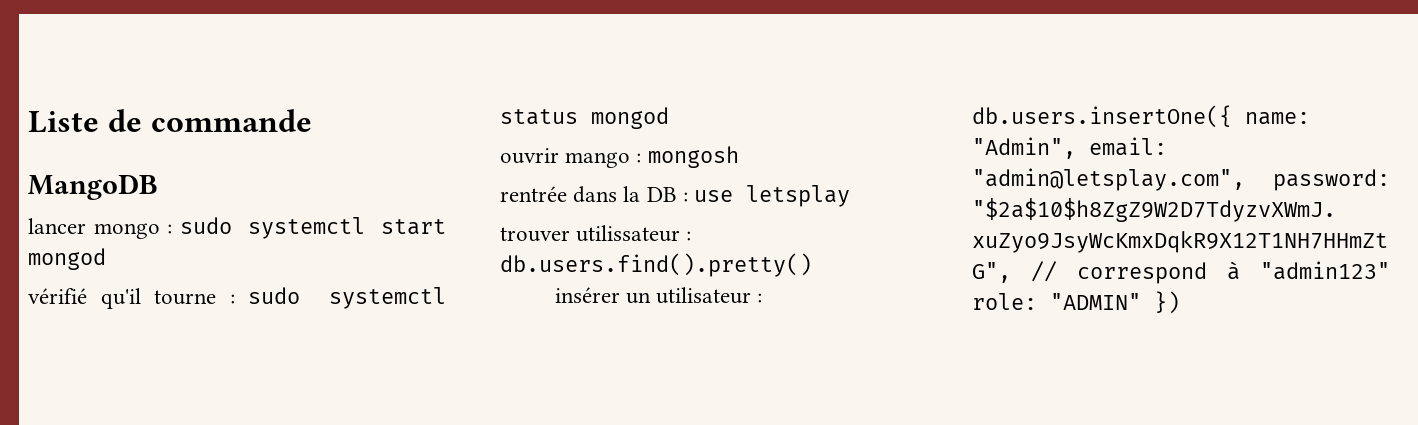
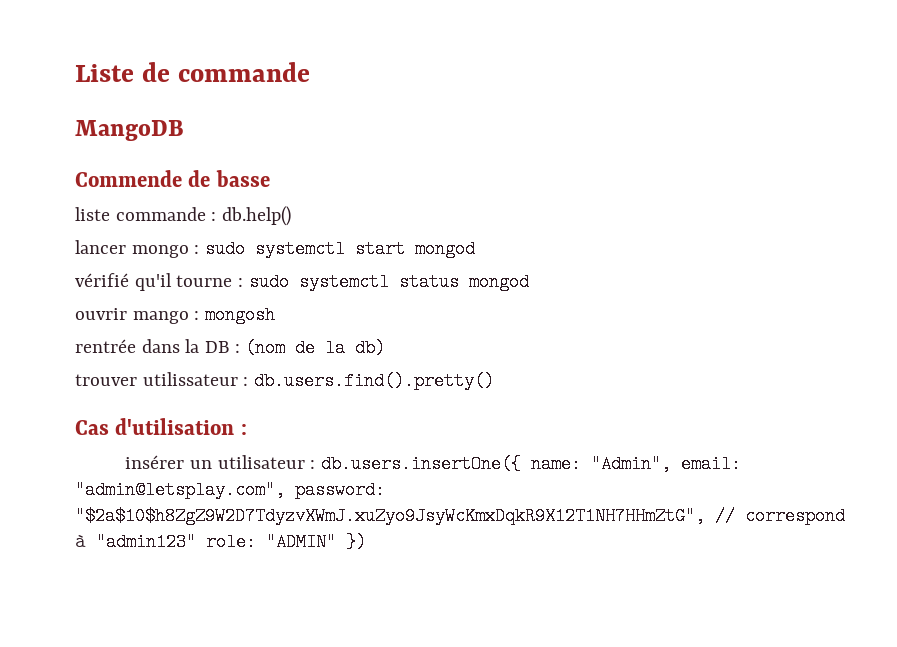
+ Commende de basse
+ liste commande : db.help()
- rentrée dans la DB : use letsplay
+ rentrée dans la DB : (nom de la db)
+ Cas d'utilisation :

